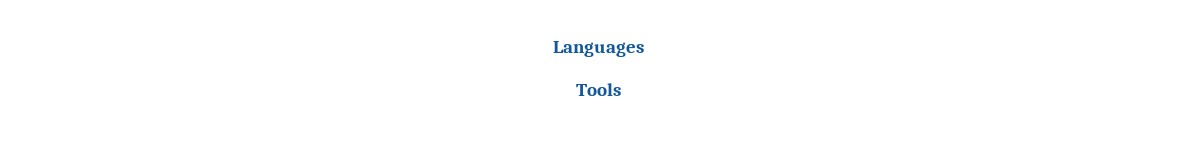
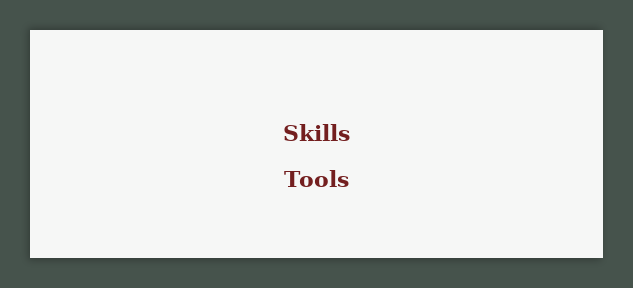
- Languages
+ Skills

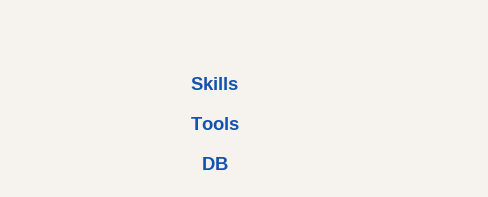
+ DB

